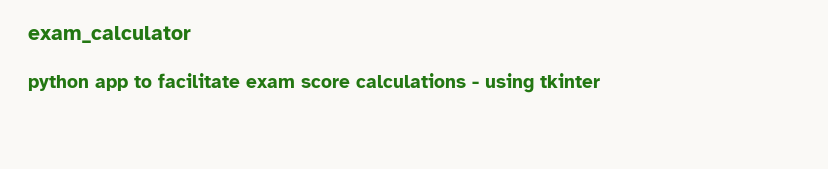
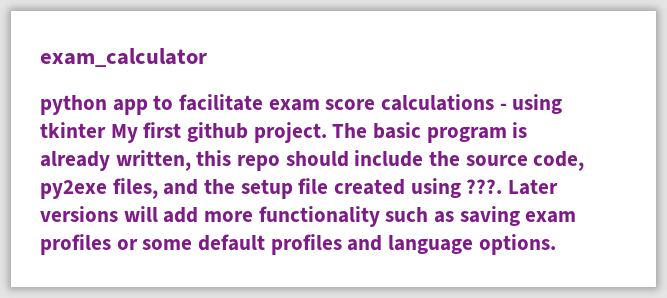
- python app to facilitate exam score calculations - using tkinter
+ python app to facilitate exam score calculations - using tkinter My first github project. The basic program is already written, this repo should include the source code, py2exe files, and the setup file created using ???. Later versions will add more functionality such as saving exam profiles or some default profiles and language options.

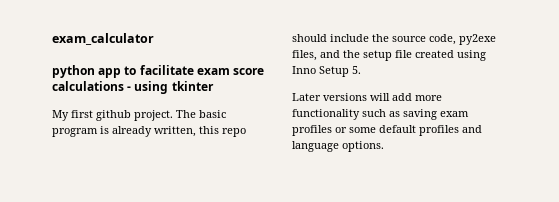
- python app to facilitate exam score calculations - using tkinter My first github project.
+ python app to facilitate exam score calculations - using tkinter
+ My first github project.
- The basic program is already written, this repo should include the source code, py2exe files, and the setup file created using ???. Later versions will add more functionality such as saving exam profiles or some default profiles and language options.
+ The basic program is already written, this repo should include the source code, py2exe files, and the setup file created using Inno Setup 5.
+ Later versions will add more functionality such as saving exam profiles or some default profiles and language options.

